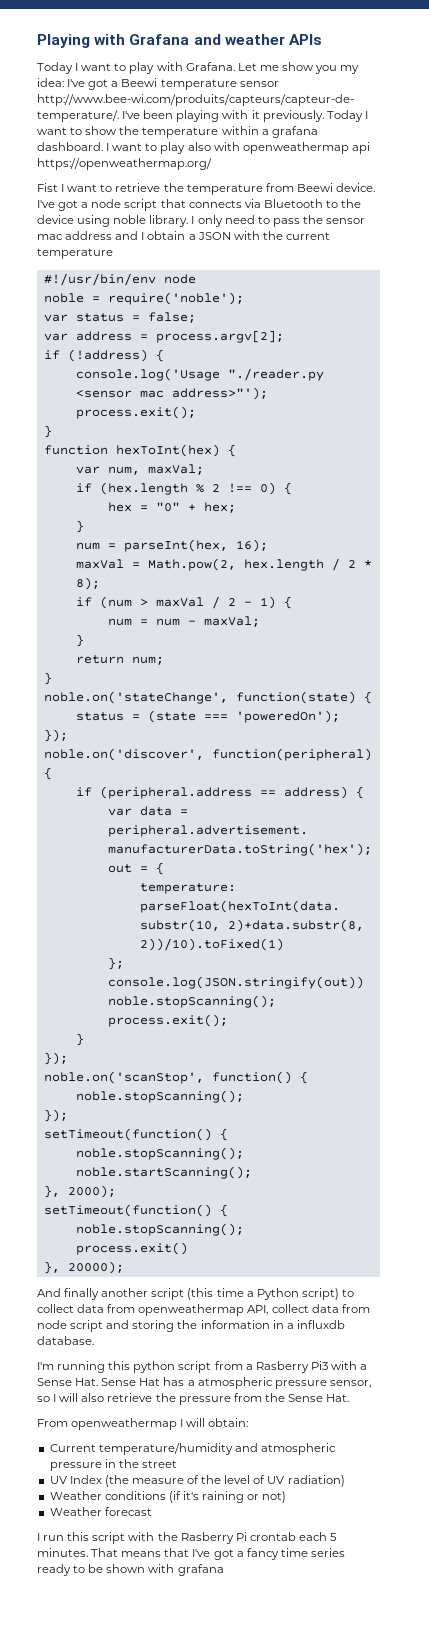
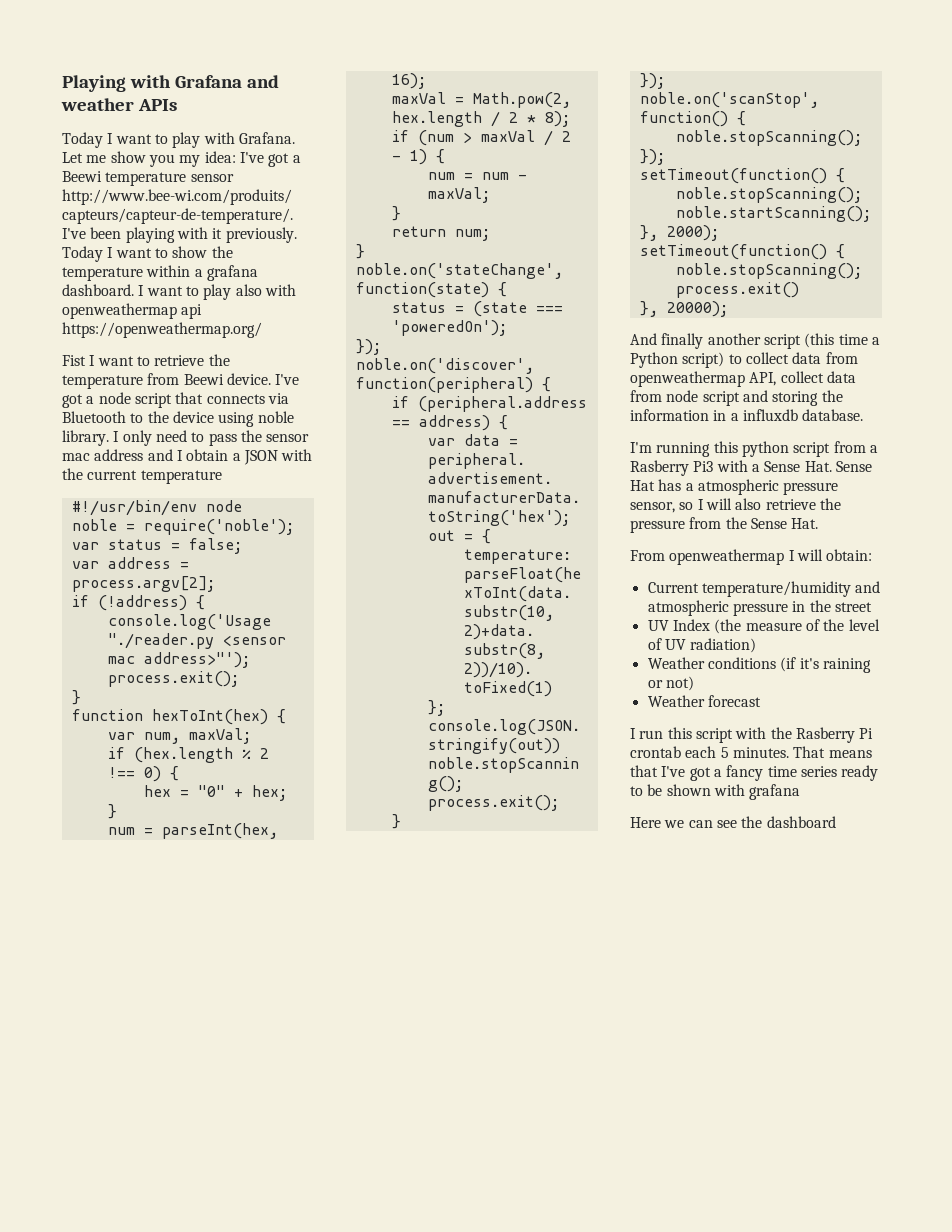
+ Here we can see the dashboard

